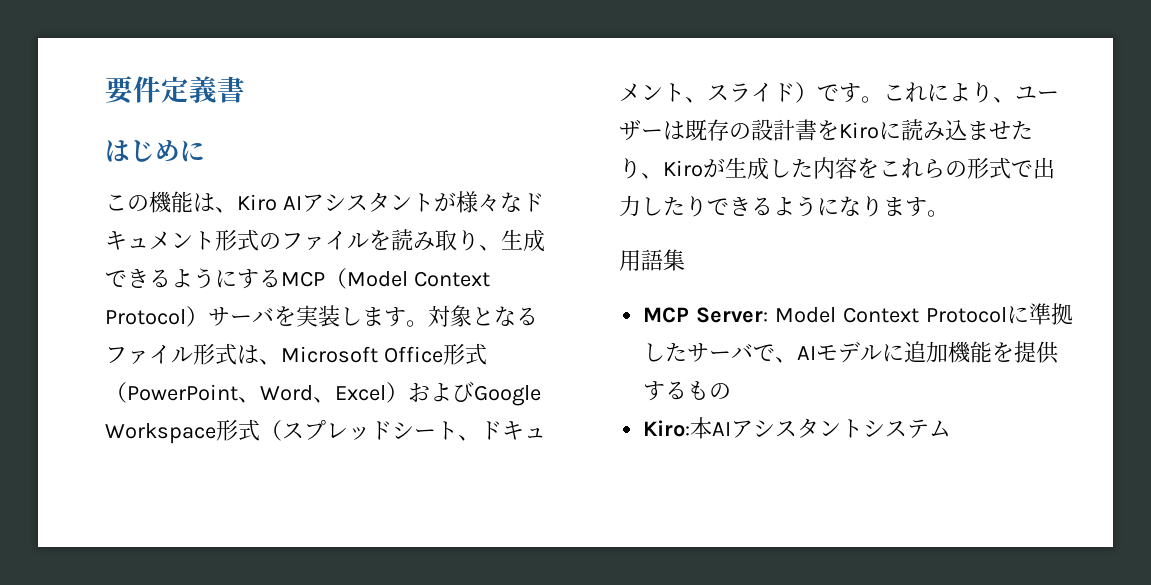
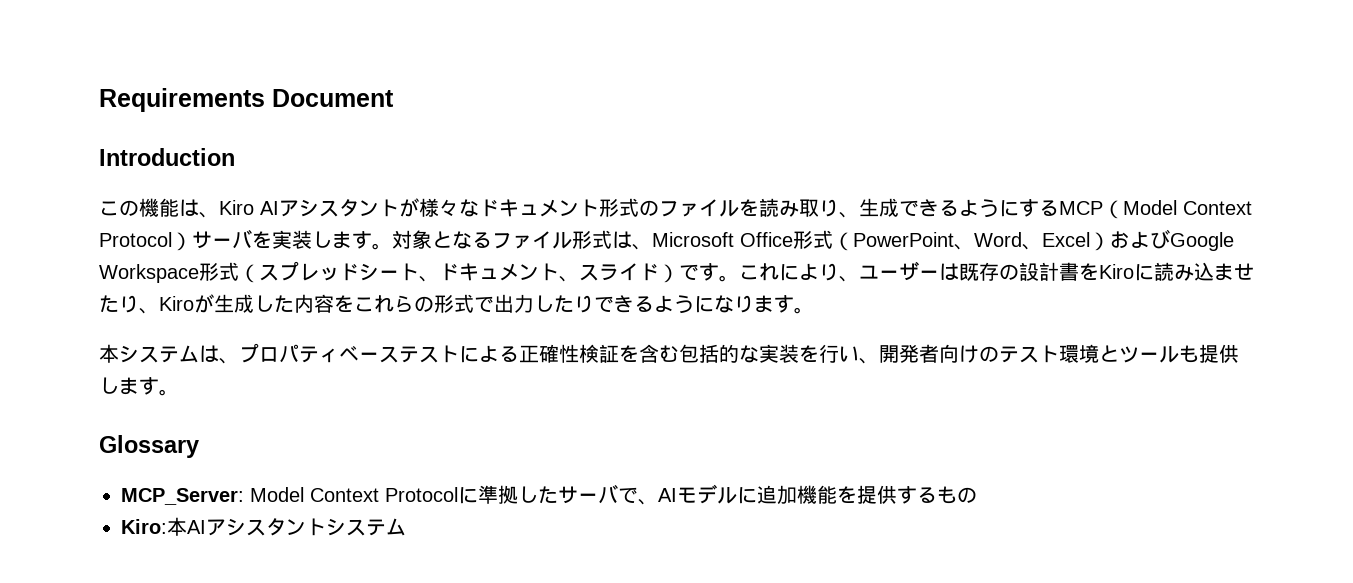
- 要件定義書
- はじめに
+ Requirements Document
+ Introduction
- 用語集
- MCP Server: Model Context Protocolに準拠したサーバで、AIモデルに追加機能を提供するもの
+ 本システムは、プロパティベーステストによる正確性検証を含む包括的な実装を行い、開発者向けのテスト環境とツールも提供します。
+ Glossary
+ MCP_Server: Model Context Protocolに準拠したサーバで、AIモデルに追加機能を提供するもの

